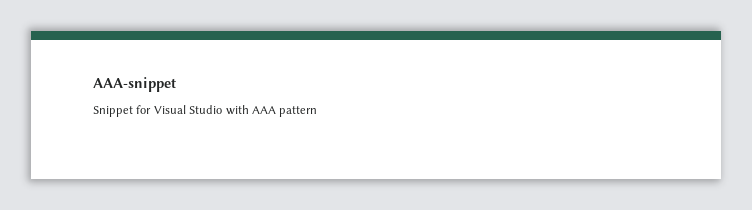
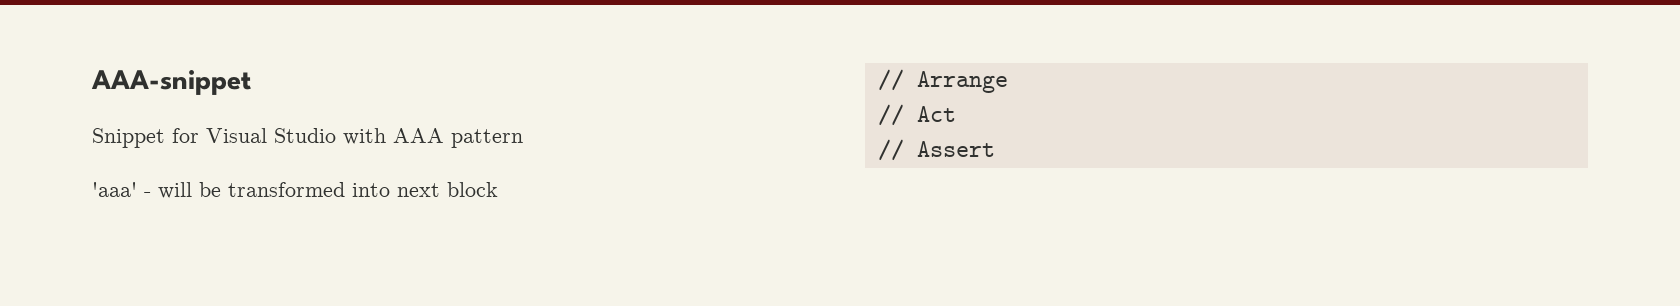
+ 'aaa' - will be transformed into next block
+ // Arrange
+ // Act
+ // Assert

